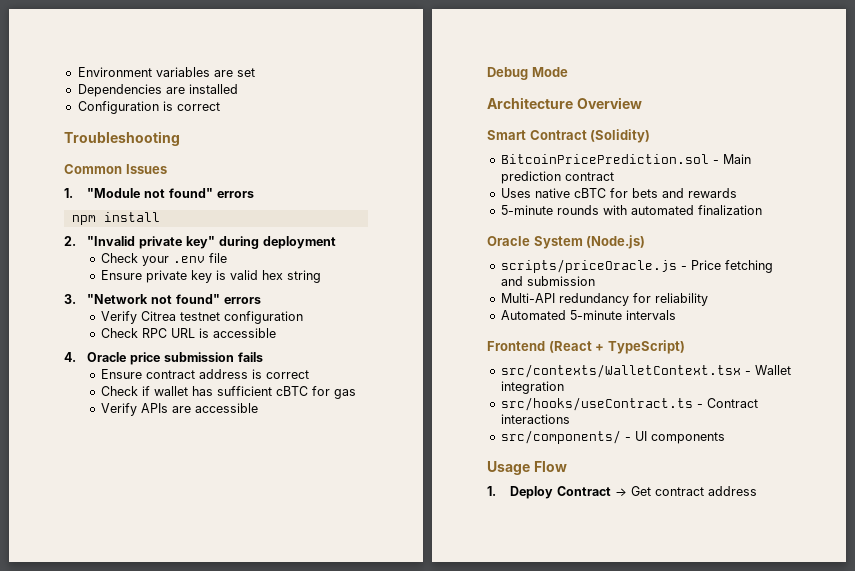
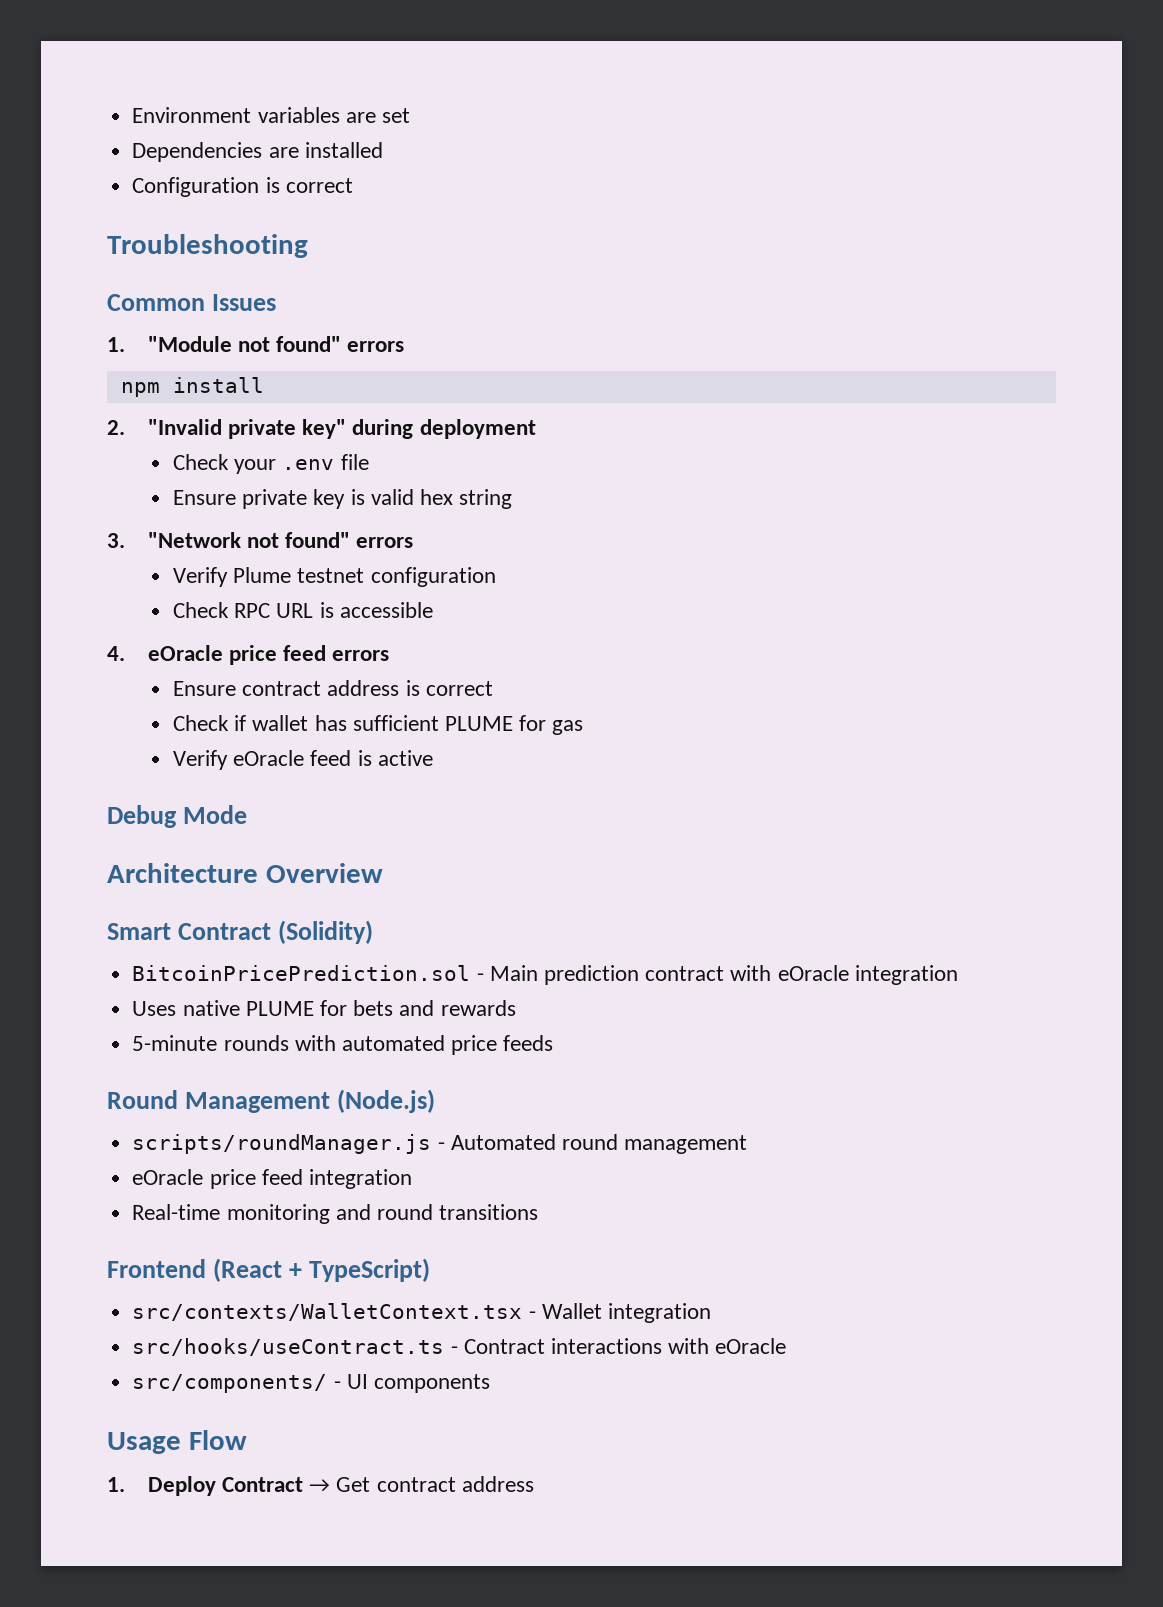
- Verify Citrea testnet configuration
+ Verify Plume testnet configuration
- 4. Oracle price submission fails
+ 4. eOracle price feed errors
- Check if wallet has sufficient cBTC for gas
+ Check if wallet has sufficient PLUME for gas
- Verify APIs are accessible
+ Verify eOracle feed is active
- BitcoinPricePrediction.sol - Main prediction contract
+ BitcoinPricePrediction.sol - Main prediction contract with eOracle integration
- Uses native cBTC for bets and rewards
+ Uses native PLUME for bets and rewards
- 5-minute rounds with automated finalization
- Oracle System (Node.js)
- scripts/priceOracle.js - Price fetching and submission
- Multi-API redundancy for reliability
- Automated 5-minute intervals
+ 5-minute rounds with automated price feeds
+ Round Management (Node.js)
+ scripts/roundManager.js - Automated round management
+ eOracle price feed integration
+ Real-time monitoring and round transitions
- src/hooks/useContract.ts - Contract interactions
+ src/hooks/useContract.ts - Contract interactions with eOracle

